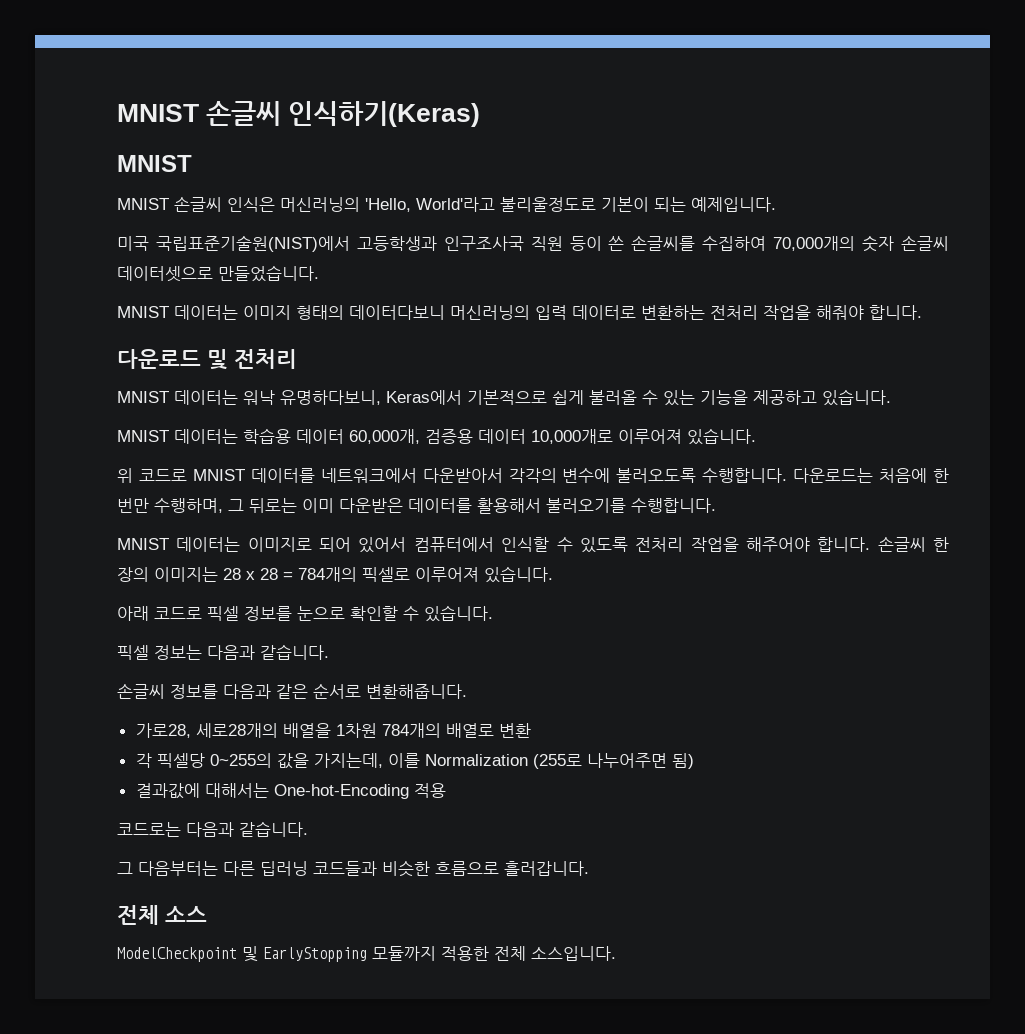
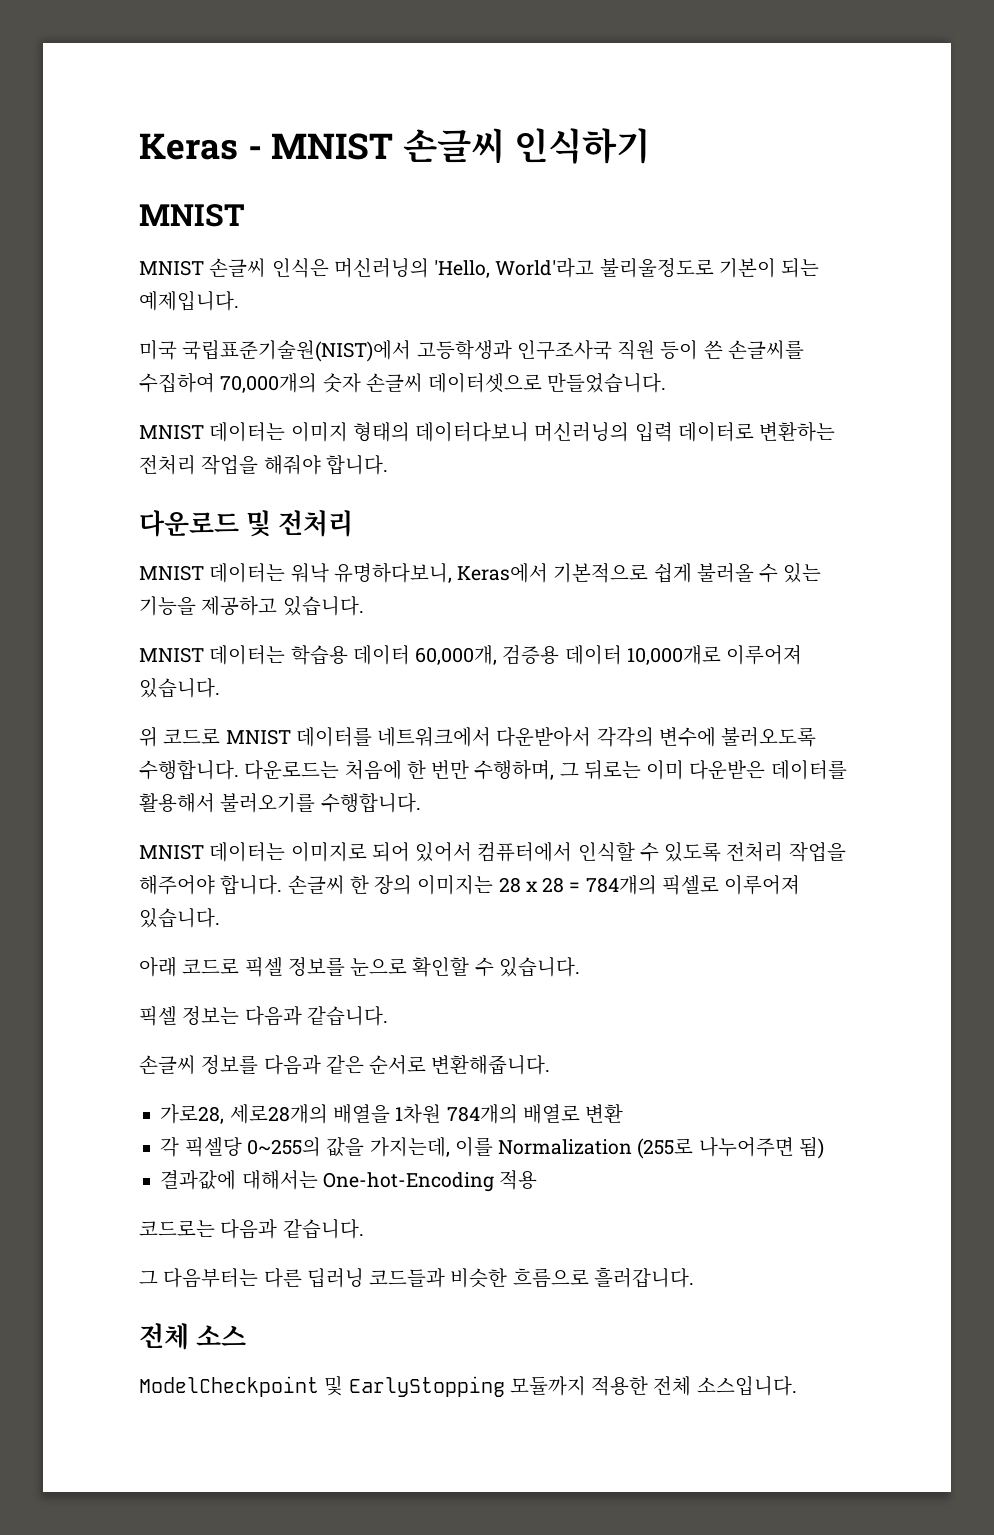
- MNIST 손글씨 인식하기(Keras)
+ Keras - MNIST 손글씨 인식하기

